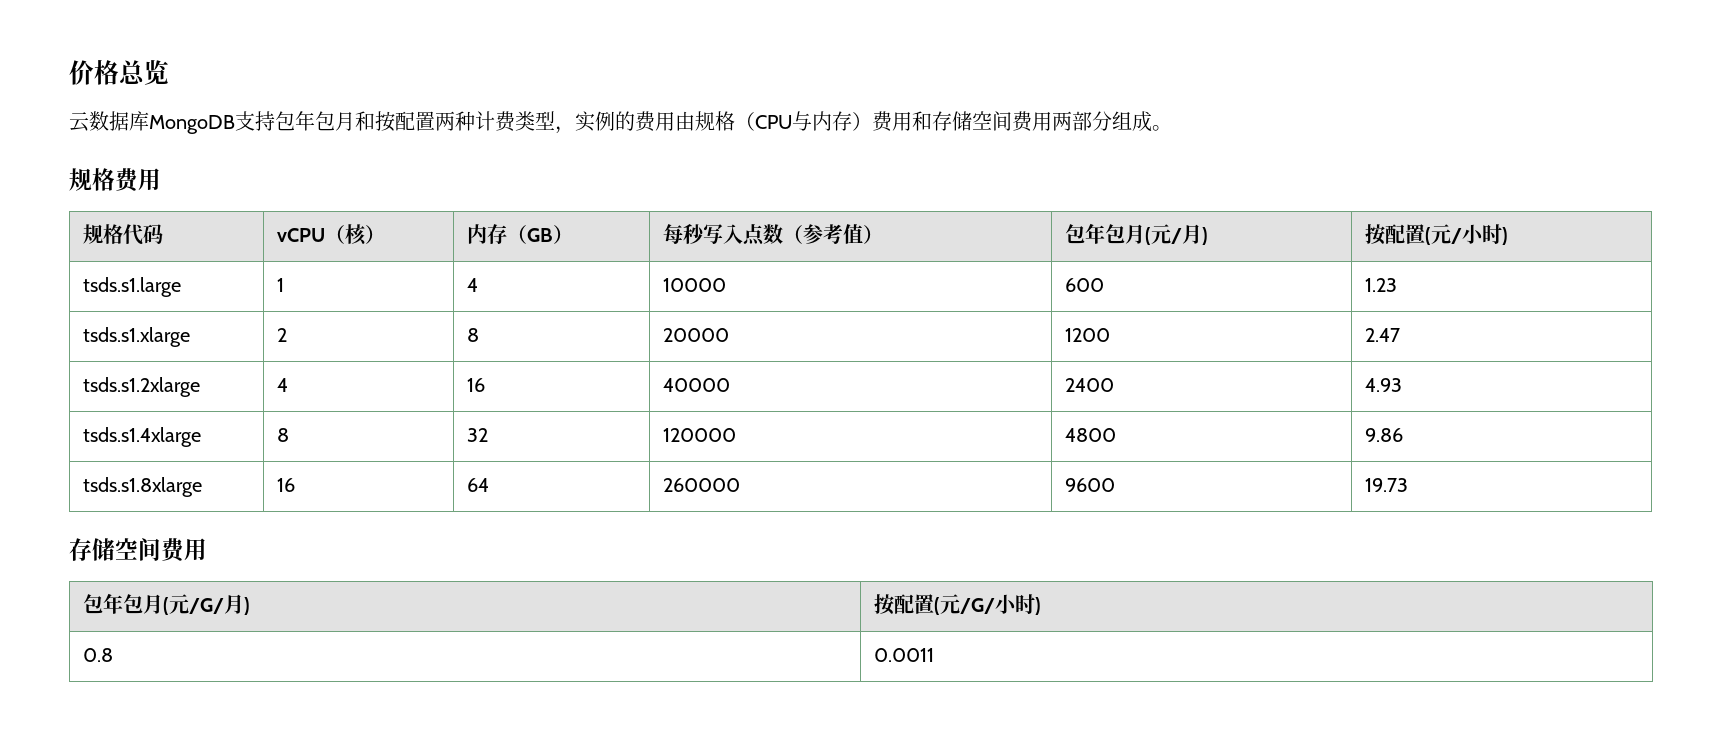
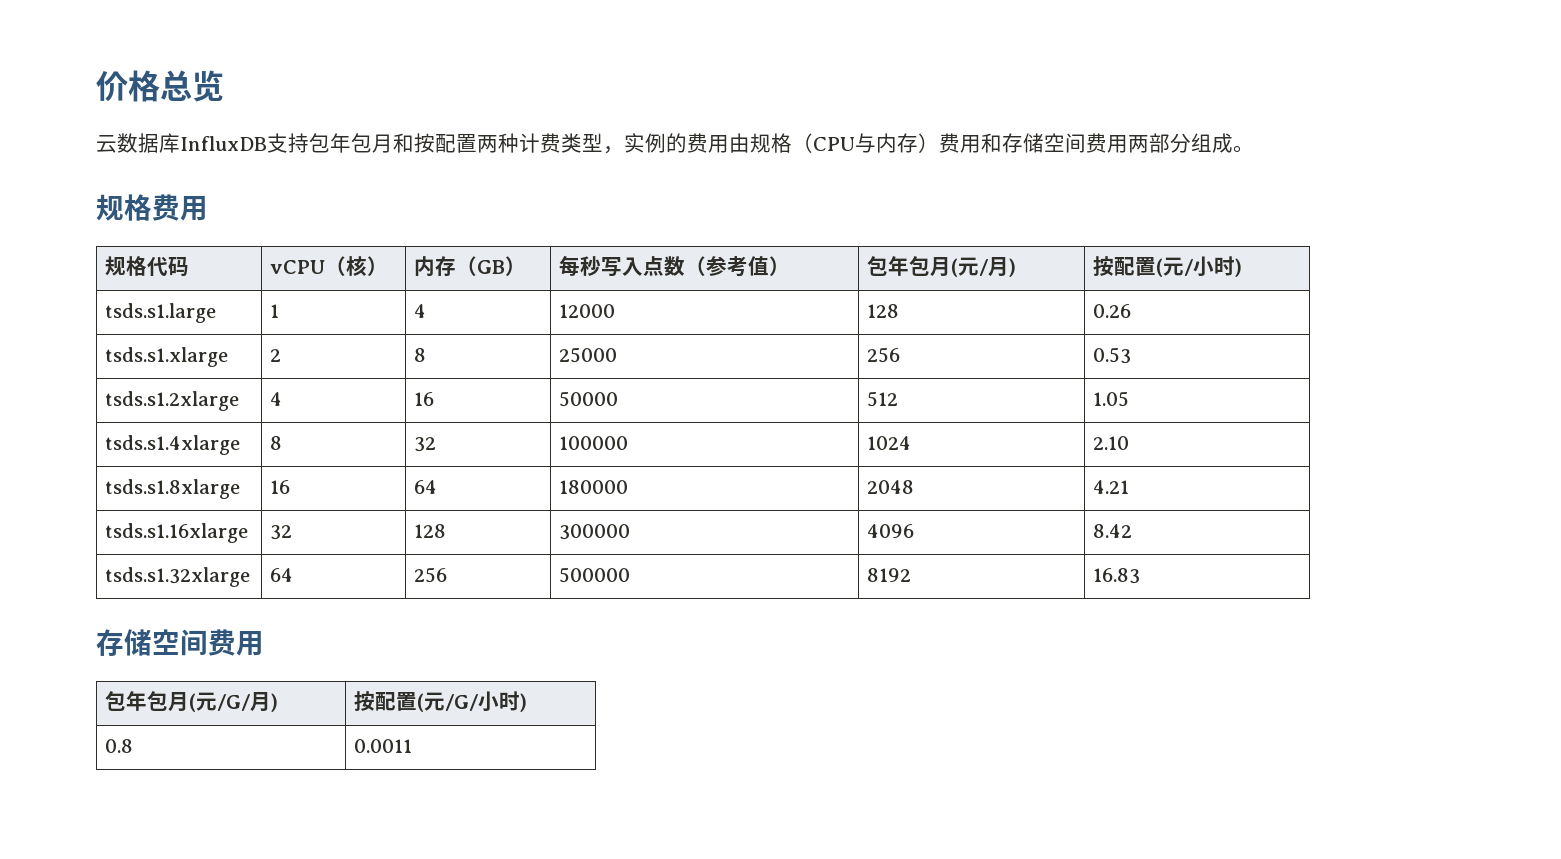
- 云数据库MongoDB支持包年包月和按配置两种计费类型，实例的费用由规格（CPU与内存）费用和存储空间费用两部分组成。
+ 云数据库InfluxDB支持包年包月和按配置两种计费类型，实例的费用由规格（CPU与内存）费用和存储空间费用两部分组成。
- tsds.s1.large | 1 | 4 | 10000 | 600 | 1.23
+ tsds.s1.large | 1 | 4 | 12000 | 128 | 0.26
- tsds.s1.xlarge | 2 | 8 | 20000 | 1200 | 2.47
+ tsds.s1.xlarge | 2 | 8 | 25000 | 256 | 0.53
- tsds.s1.2xlarge | 4 | 16 | 40000 | 2400 | 4.93
+ tsds.s1.2xlarge | 4 | 16 | 50000 | 512 | 1.05
- tsds.s1.4xlarge | 8 | 32 | 120000 | 4800 | 9.86
+ tsds.s1.4xlarge | 8 | 32 | 100000 | 1024 | 2.10
- tsds.s1.8xlarge | 16 | 64 | 260000 | 9600 | 19.73
+ tsds.s1.8xlarge | 16 | 64 | 180000 | 2048 | 4.21
+ tsds.s1.16xlarge | 32 | 128 | 300000 | 4096 | 8.42
+ tsds.s1.32xlarge | 64 | 256 | 500000 | 8192 | 16.83

